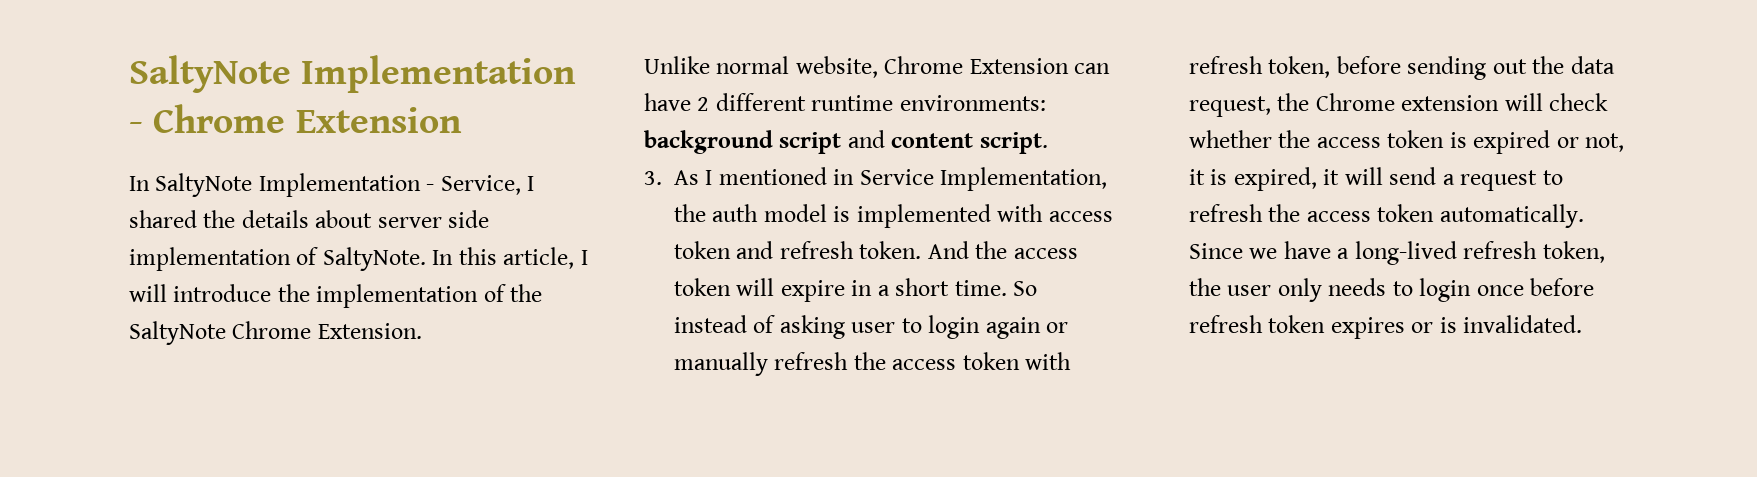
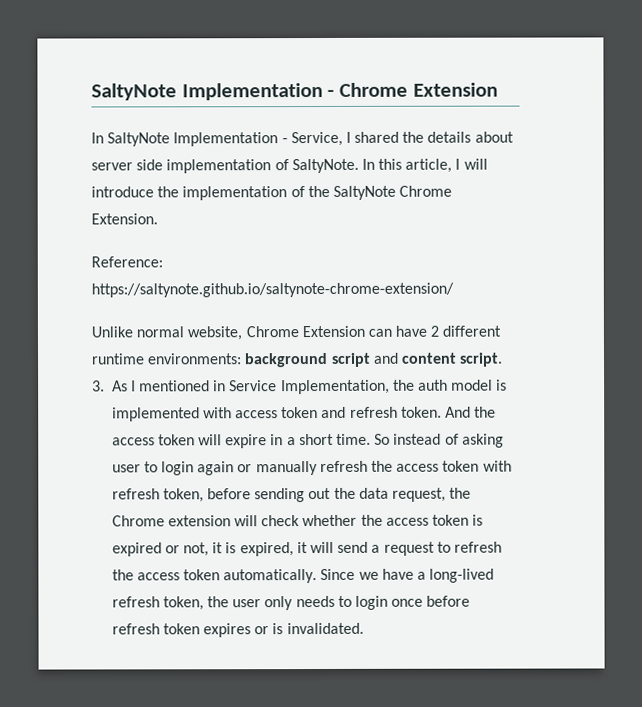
+ Reference: https://saltynote.github.io/saltynote-chrome-extension/

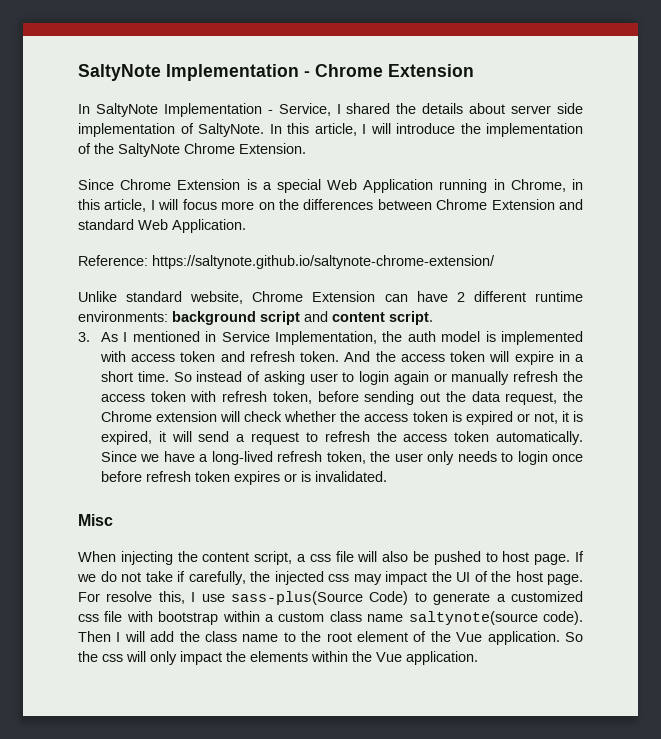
+ Since Chrome Extension is a special Web Application running in Chrome, in this article, I will focus more on the differences between Chrome Extension and standard Web Application.
- Unlike normal website, Chrome Extension can have 2 different runtime environments: background script and content script.
+ Unlike standard website, Chrome Extension can have 2 different runtime environments: background script and content script.
+ Misc
+ When injecting the content script, a css file will also be pushed to host page. If we do not take if carefully, the injected css may impact the UI of the host page. For resolve this, I use sass-plus(Source Code) to generate a customized css file with bootstrap within a custom class name saltynote(source code). Then I will add the class name to the root element of the Vue application. So the css will only impact the elements within the Vue application.

